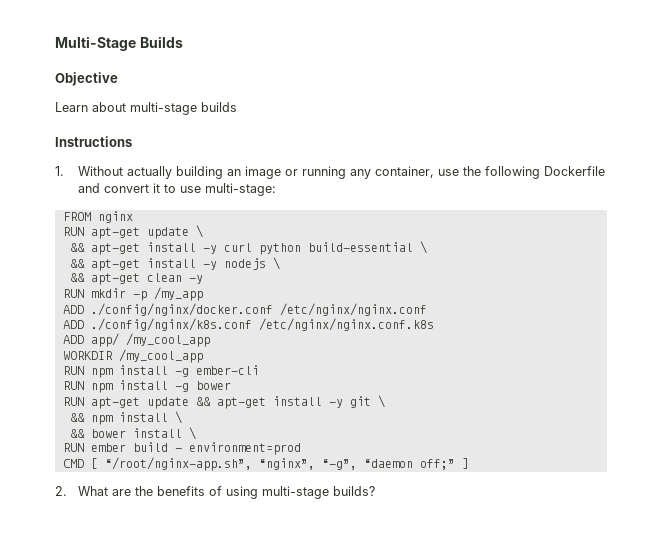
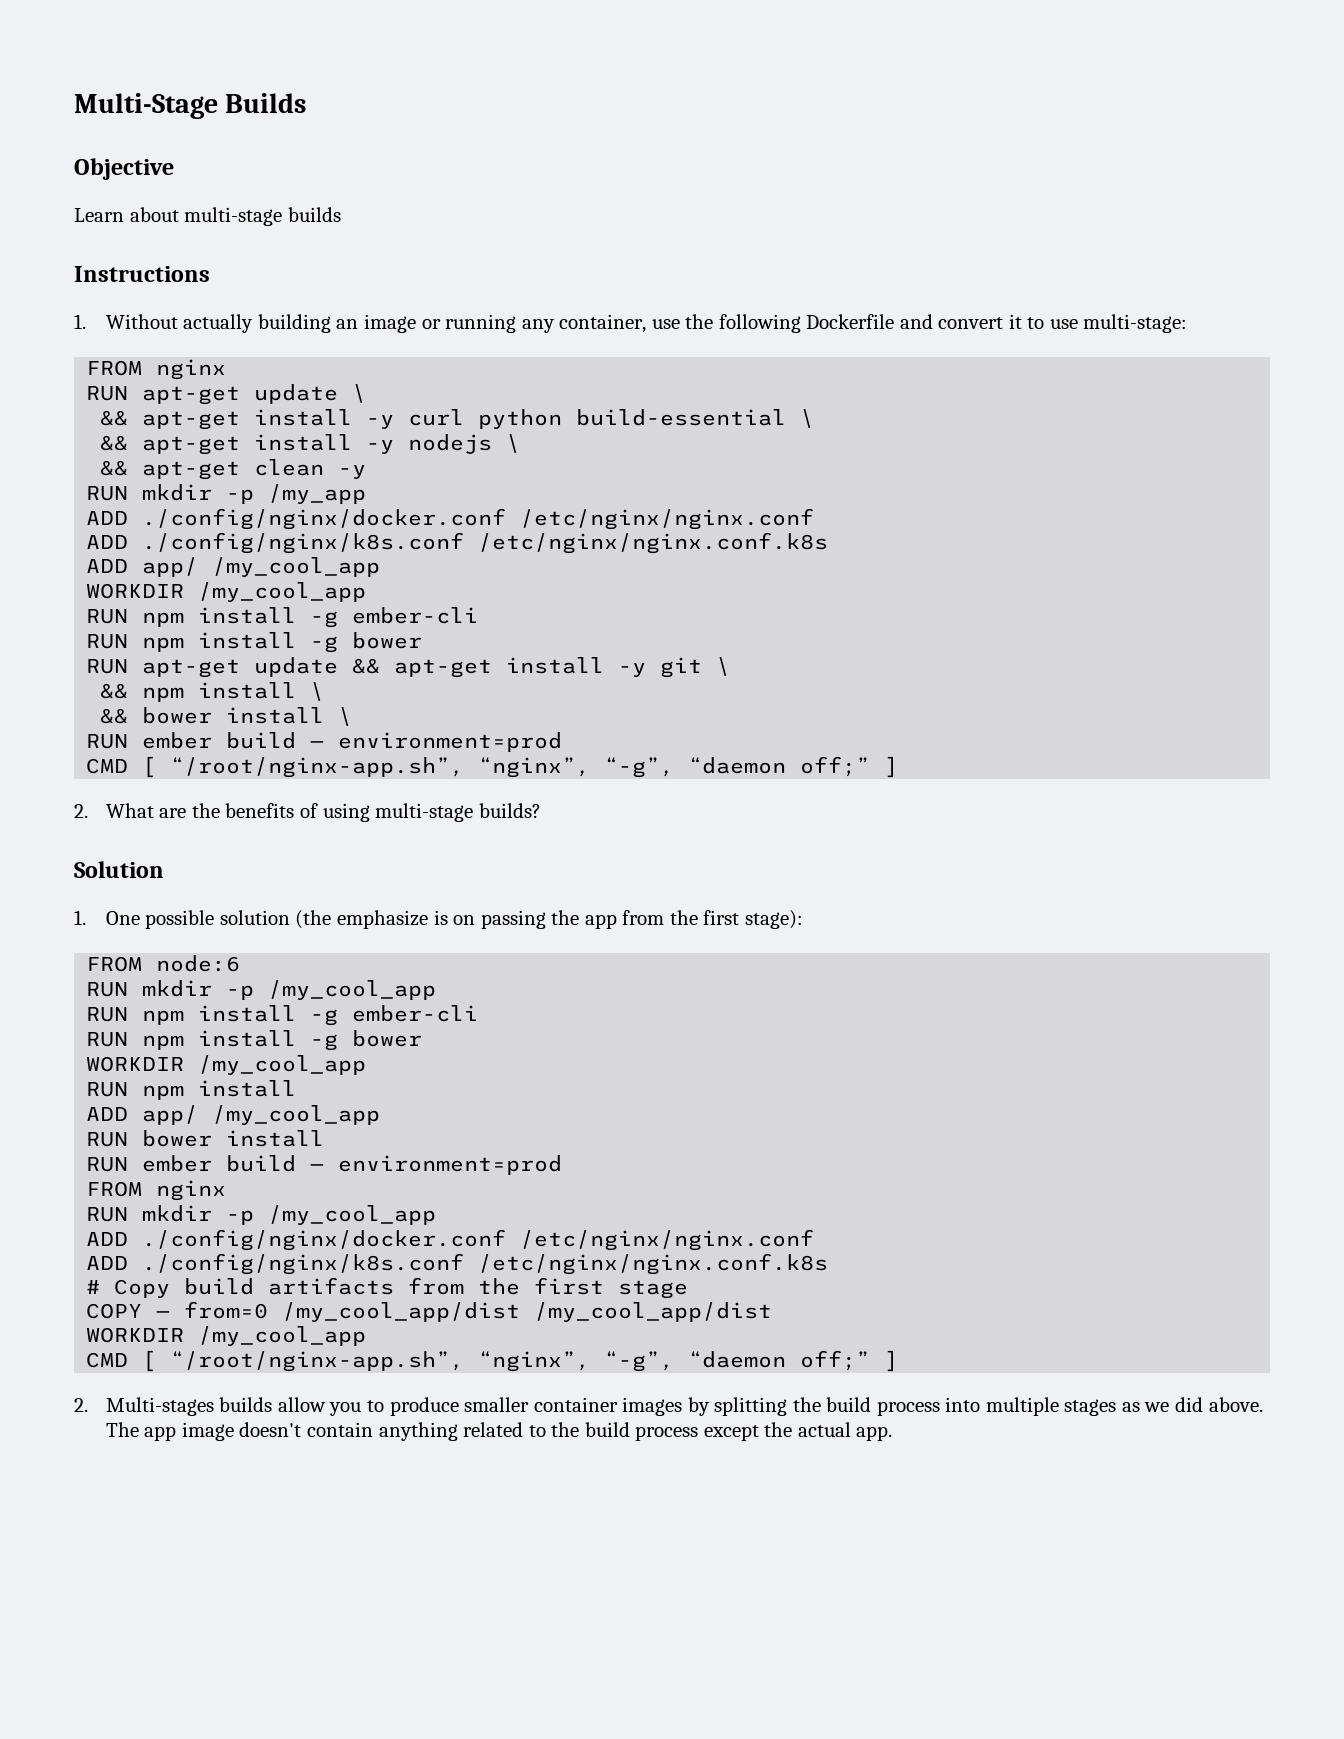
+ Solution
+ 1. One possible solution (the emphasize is on passing the app from the first stage):
+ FROM node:6
+ RUN mkdir -p /my_cool_app
+ RUN npm install -g ember-cli
+ RUN npm install -g bower
+ WORKDIR /my_cool_app
+ RUN npm install
+ ADD app/ /my_cool_app
+ RUN bower install
+ RUN ember build — environment=prod
+ FROM nginx
+ RUN mkdir -p /my_cool_app
+ ADD ./config/nginx/docker.conf /etc/nginx/nginx.conf
+ ADD ./config/nginx/k8s.conf /etc/nginx/nginx.conf.k8s
+ # Copy build artifacts from the first stage
+ COPY — from=0 /my_cool_app/dist /my_cool_app/dist
+ WORKDIR /my_cool_app
+ CMD [ “/root/nginx-app.sh”, “nginx”, “-g”, “daemon off;” ]
+ 2. Multi-stages builds allow you to produce smaller container images by splitting the build process into multiple stages as we did above. The app image doesn't contain anything related to the build process except the actual app.

